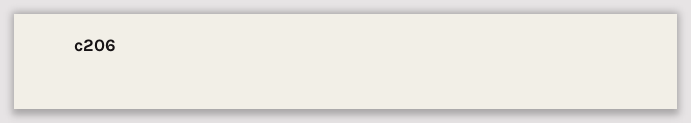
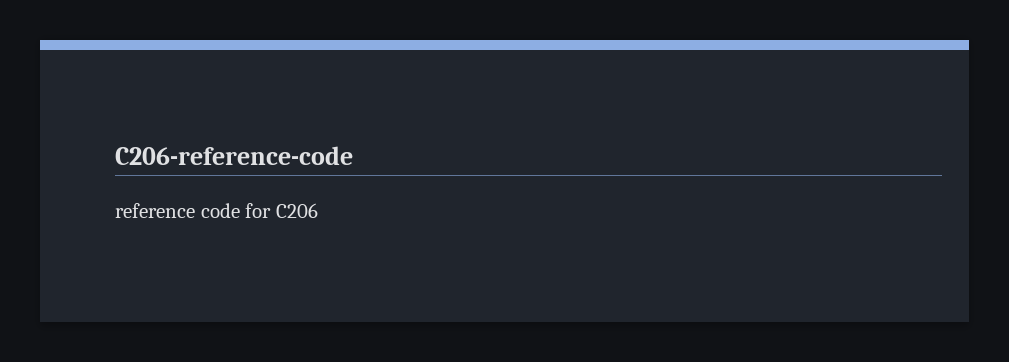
- c206
+ C206-reference-code
+ reference code for C206

